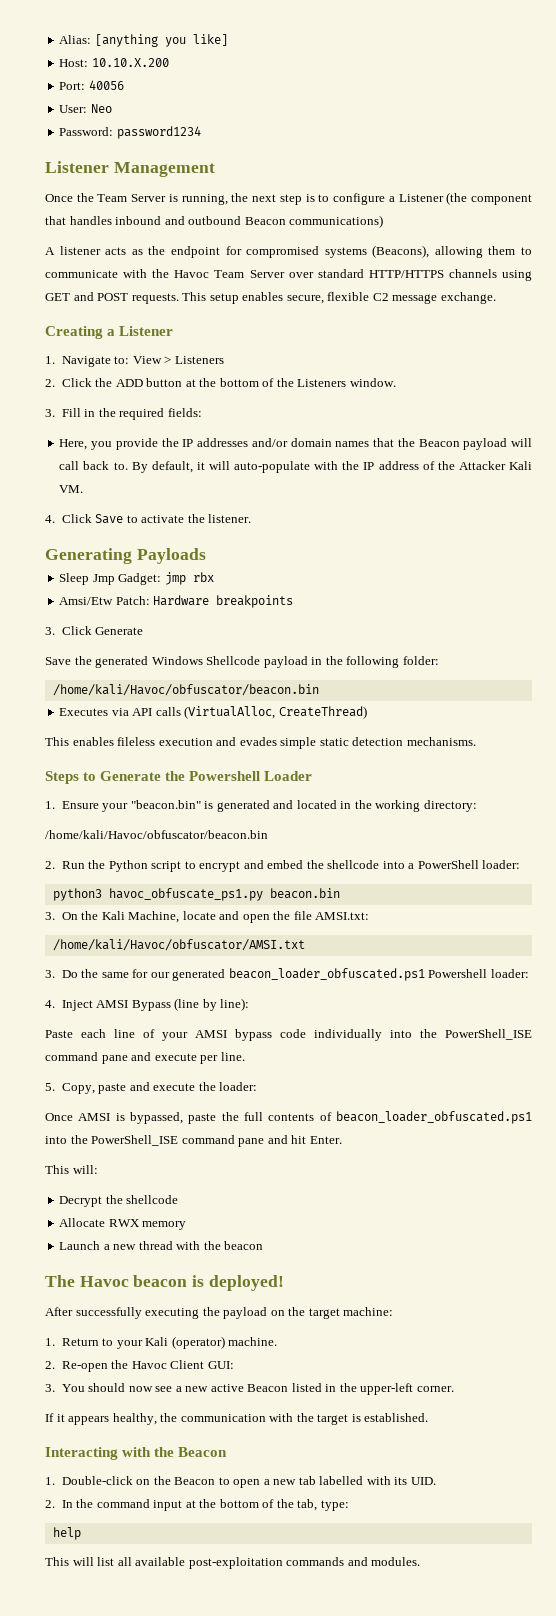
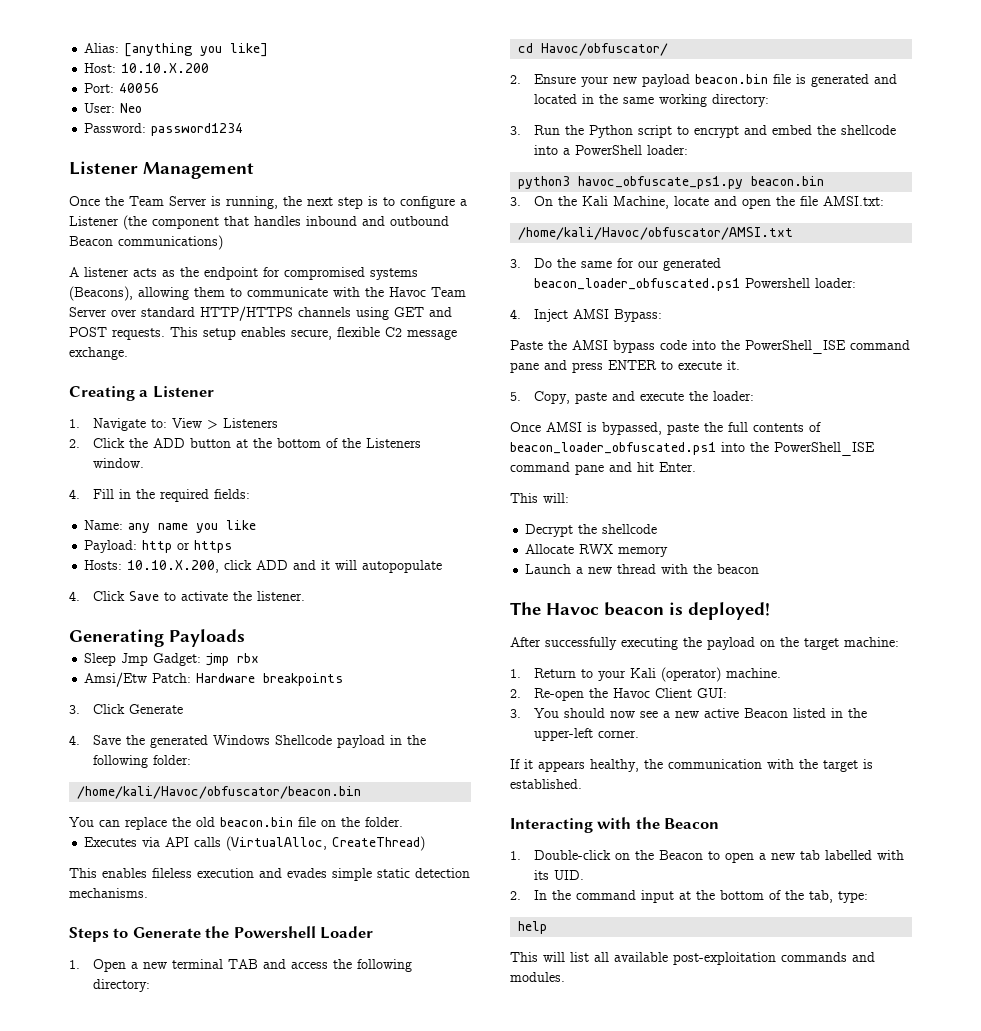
- 3. Fill in the required fields:
+ 4. Fill in the required fields:
- Here, you provide the IP addresses and/or domain names that the Beacon payload will call back to. By default, it will auto-populate with the IP address of the Attacker Kali VM.
+ Name: any name you like
+ Payload: http or https
+ Hosts: 10.10.X.200, click ADD and it will autopopulate
- Save the generated Windows Shellcode payload in the following folder:
+ 4. Save the generated Windows Shellcode payload in the following folder:
+ You can replace the old beacon.bin file on the folder.
- 1. Ensure your "beacon.bin" is generated and located in the working directory:
- /home/kali/Havoc/obfuscator/beacon.bin
- 2. Run the Python script to encrypt and embed the shellcode into a PowerShell loader:
+ 1. Open a new terminal TAB and access the following directory:
+ cd Havoc/obfuscator/
+ 2. Ensure your new payload beacon.bin file is generated and located in the same working directory:
+ 3. Run the Python script to encrypt and embed the shellcode into a PowerShell loader:
- 4. Inject AMSI Bypass (line by line):
- Paste each line of your AMSI bypass code individually into the PowerShell_ISE command pane and execute per line.
+ 4. Inject AMSI Bypass:
+ Paste the AMSI bypass code into the PowerShell_ISE command pane and press ENTER to execute it.

